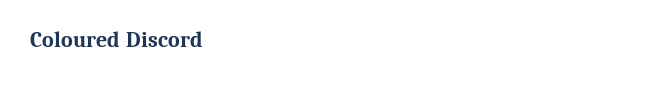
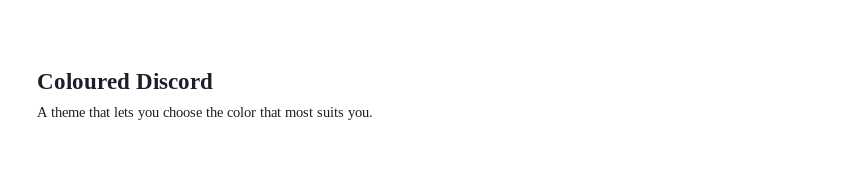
+ A theme that lets you choose the color that most suits you.

